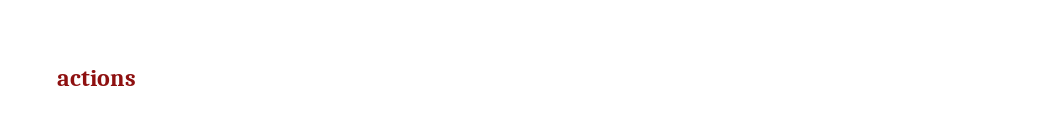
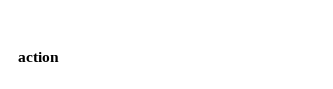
- actions
+ action

